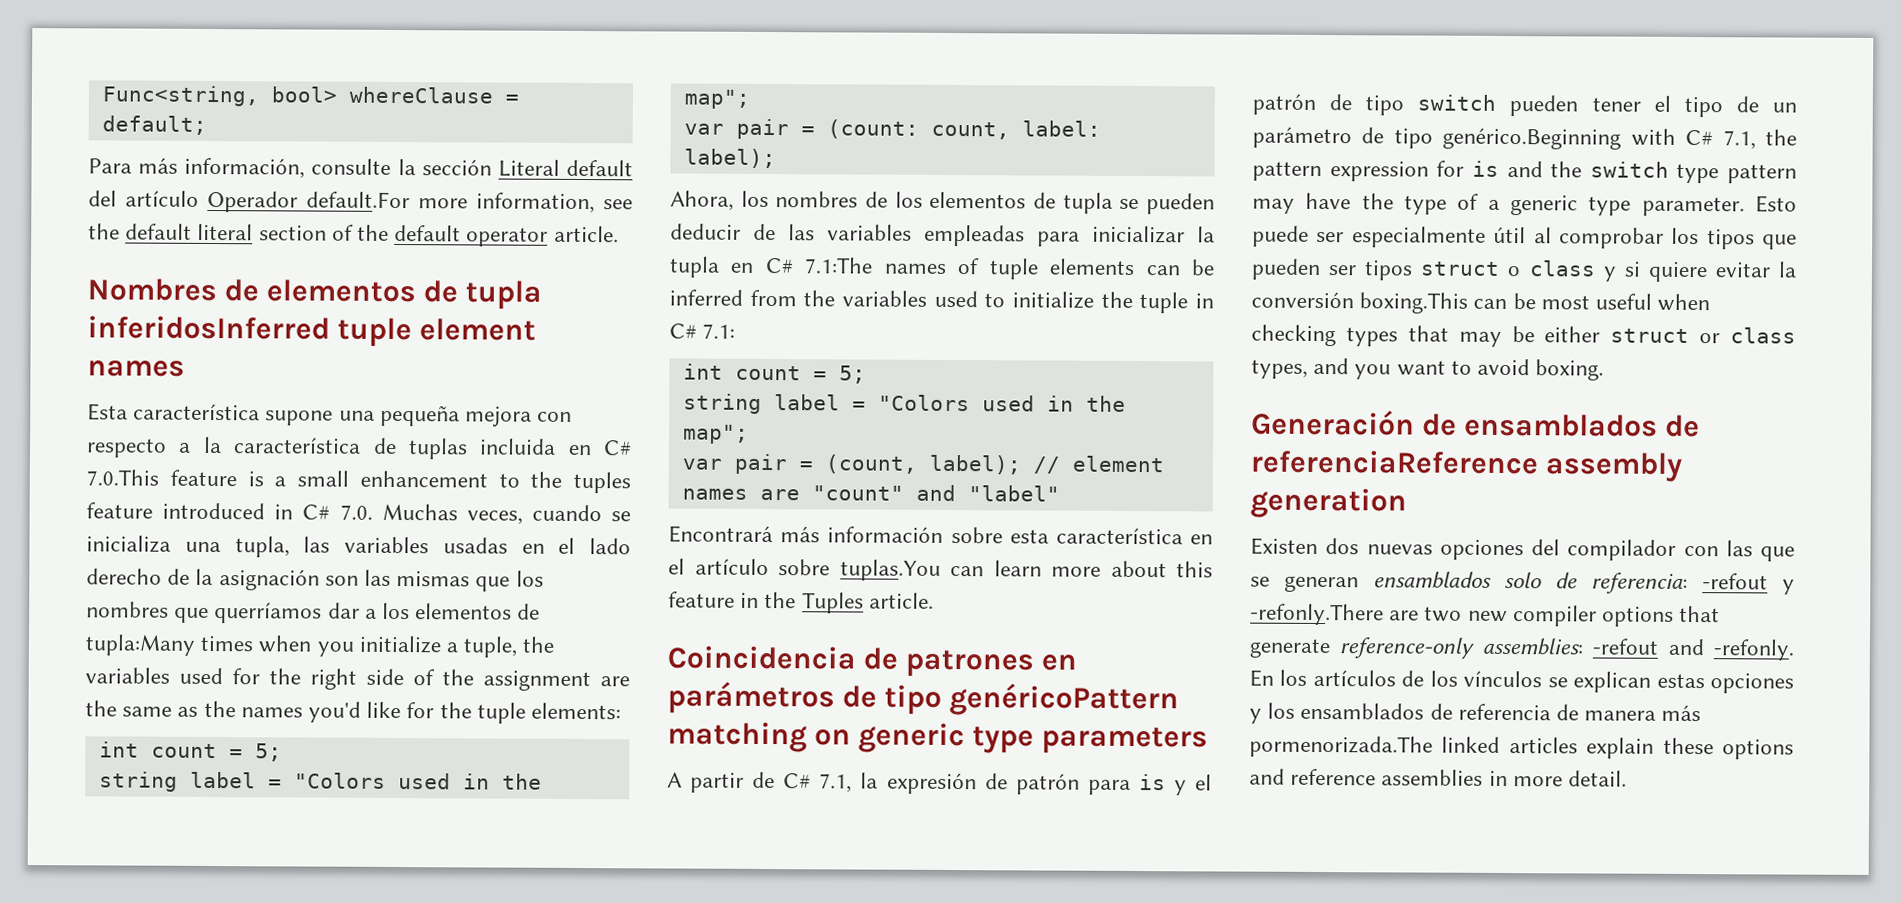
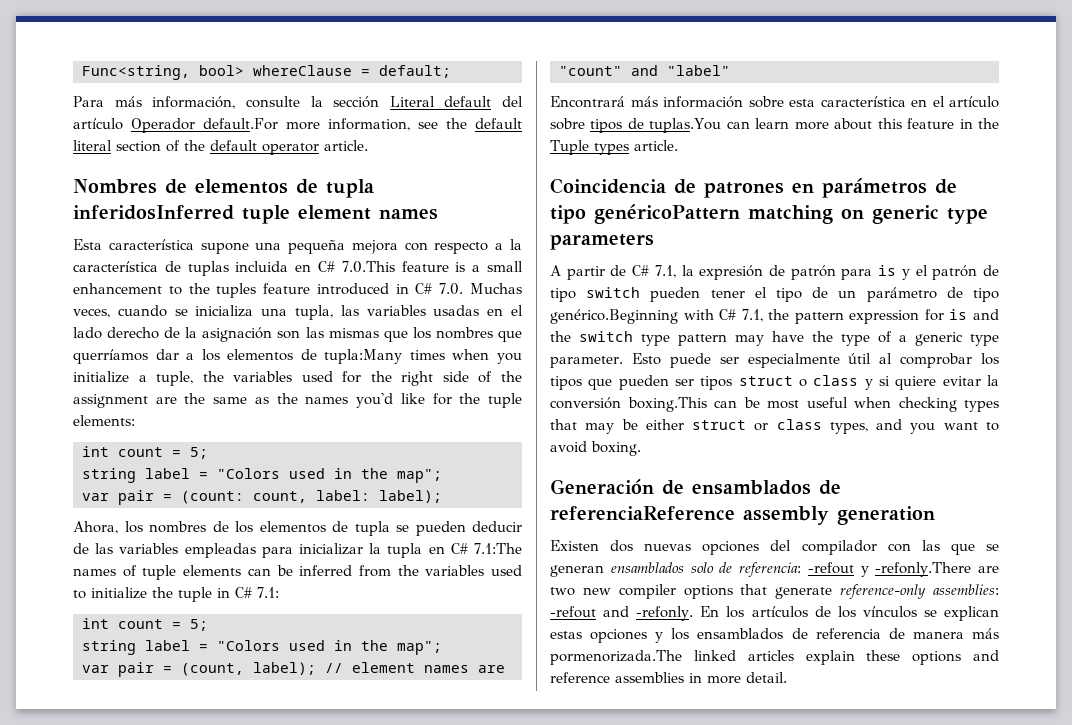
- Encontrará más información sobre esta característica en el artículo sobre tuplas.You can learn more about this feature in the Tuples article.
+ Encontrará más información sobre esta característica en el artículo sobre tipos de tuplas.You can learn more about this feature in the Tuple types article.

